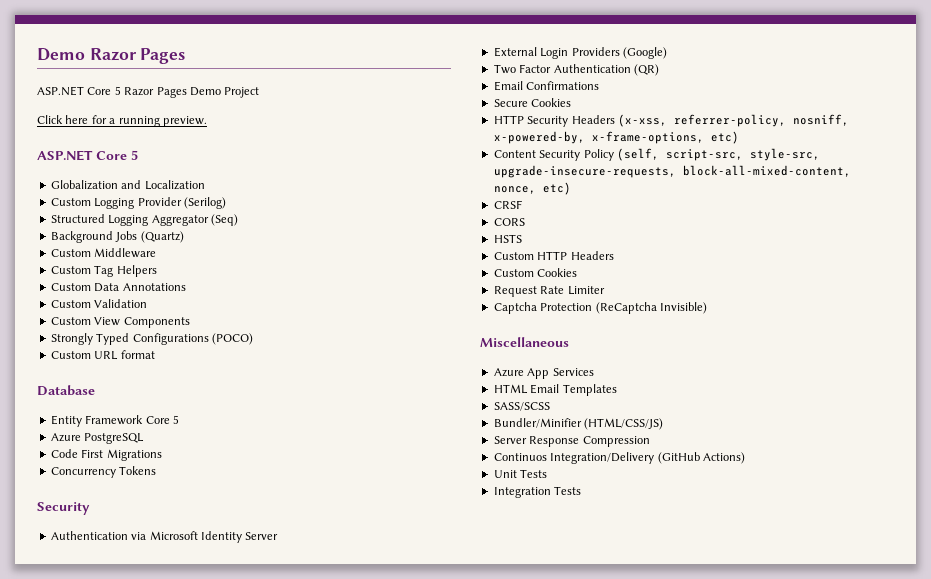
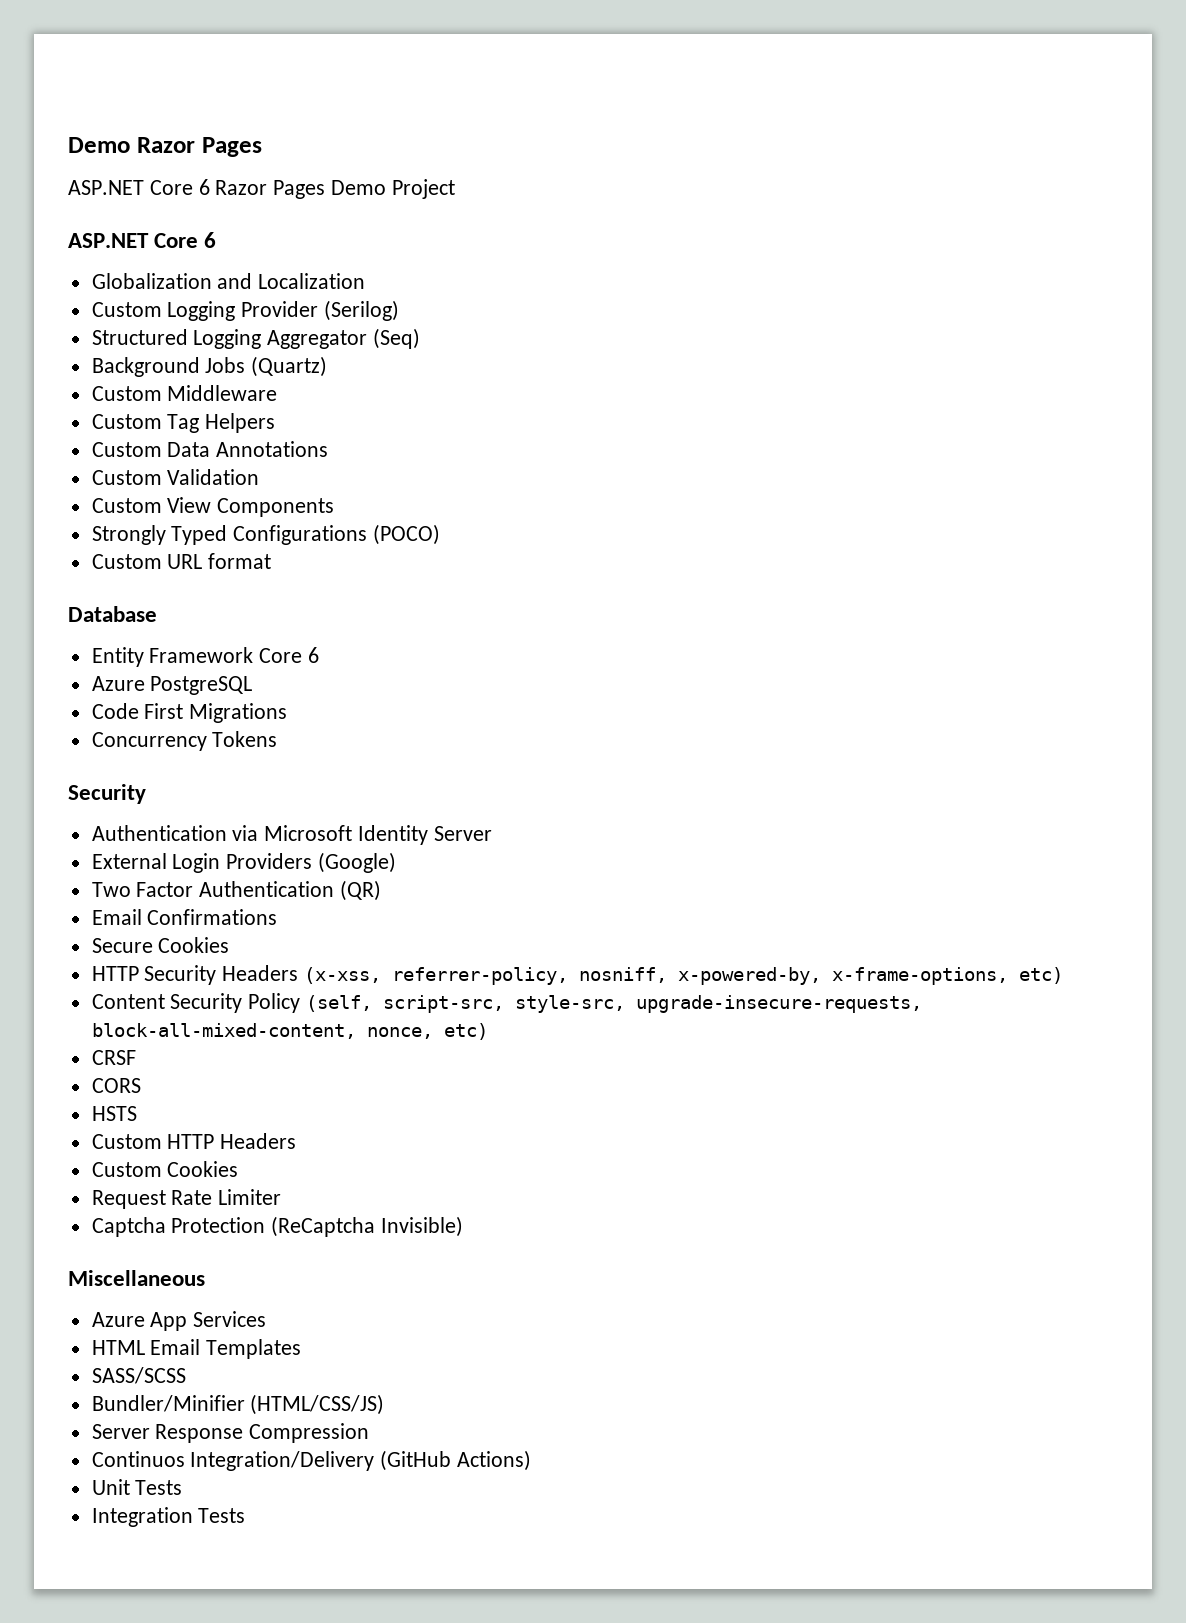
- ASP.NET Core 5 Razor Pages Demo Project
- Click here for a running preview.
- ASP.NET Core 5
+ ASP.NET Core 6 Razor Pages Demo Project
+ ASP.NET Core 6
- Entity Framework Core 5
+ Entity Framework Core 6

